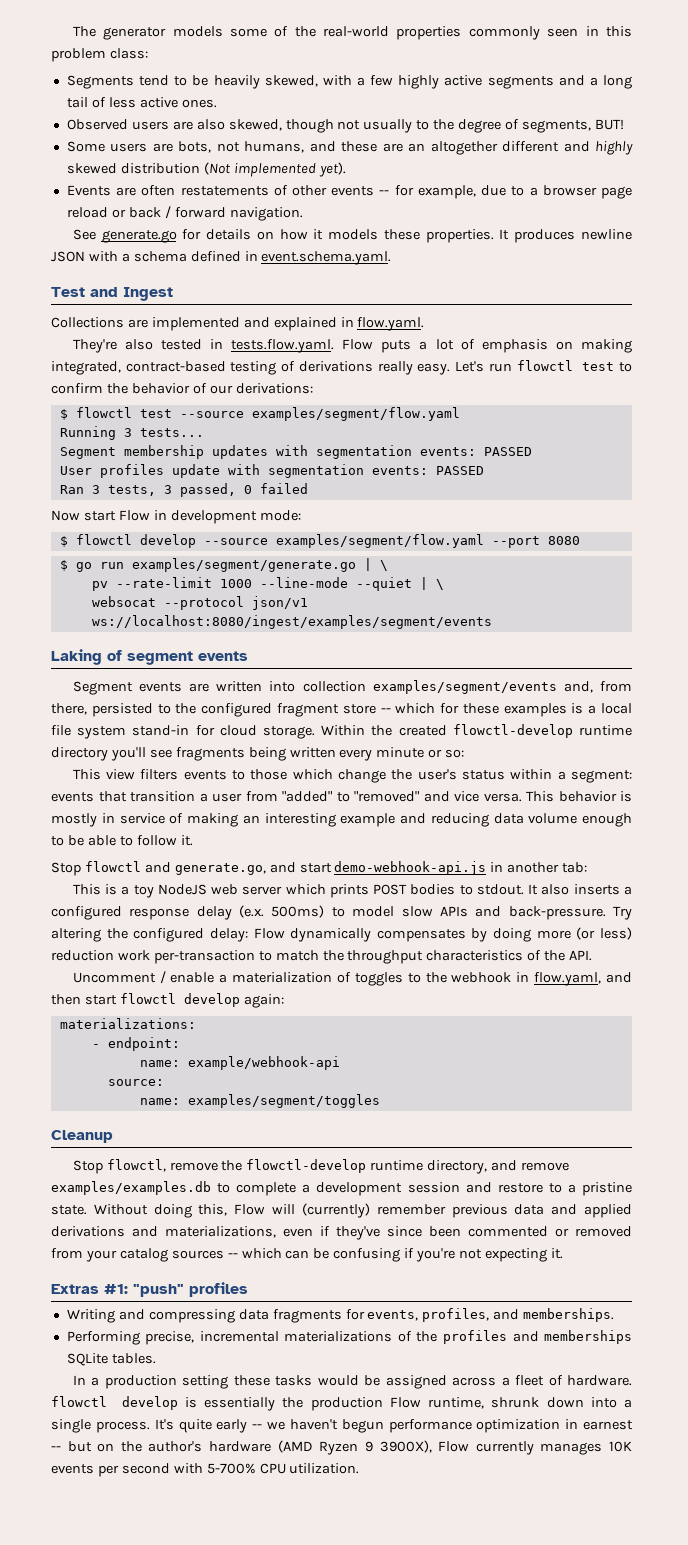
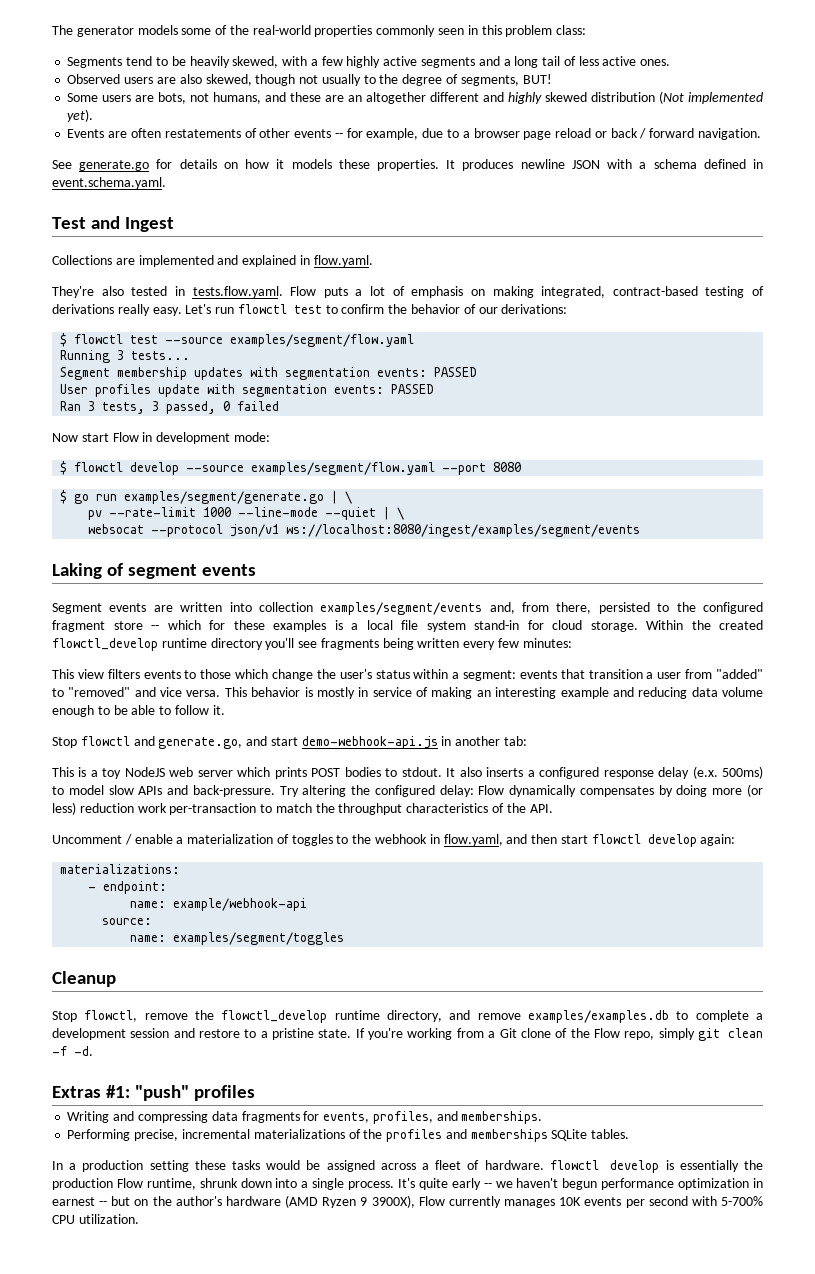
- Within the created flowctl-develop runtime directory you'll see fragments being written every minute or so:
+ Within the created flowctl_develop runtime directory you'll see fragments being written every few minutes:
- Stop flowctl, remove the flowctl-develop runtime directory, and remove examples/examples.db to complete a development session and restore to a pristine state.
+ Stop flowctl, remove the flowctl_develop runtime directory, and remove examples/examples.db to complete a development session and restore to a pristine state.
- Without doing this, Flow will (currently) remember previous data and applied derivations and materializations, even if they've since been commented or removed from your catalog sources -- which can be confusing if you're not expecting it.
+ If you're working from a Git clone of the Flow repo, simply git clean -f -d.

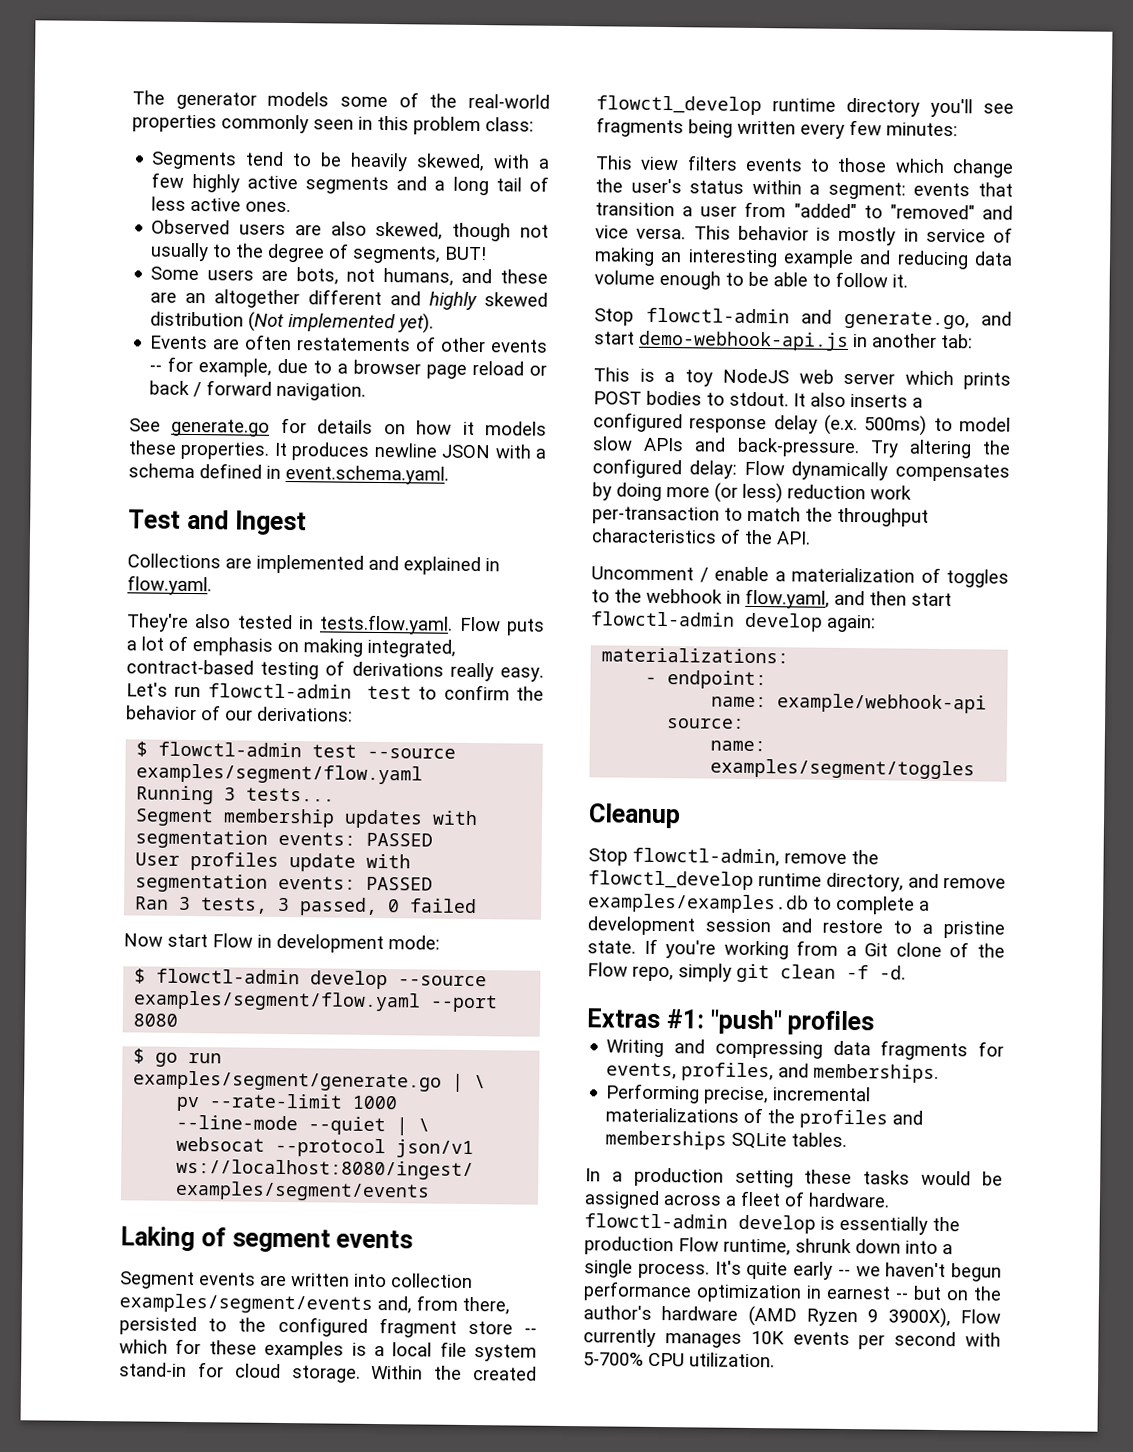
- Let's run flowctl test to confirm the behavior of our derivations:
+ Let's run flowctl-admin test to confirm the behavior of our derivations:
- $ flowctl test --source examples/segment/flow.yaml
+ $ flowctl-admin test --source examples/segment/flow.yaml
- $ flowctl develop --source examples/segment/flow.yaml --port 8080
+ $ flowctl-admin develop --source examples/segment/flow.yaml --port 8080
- Stop flowctl and generate.go, and start demo-webhook-api.js in another tab:
+ Stop flowctl-admin and generate.go, and start demo-webhook-api.js in another tab:
- Uncomment / enable a materialization of toggles to the webhook in flow.yaml, and then start flowctl develop again:
+ Uncomment / enable a materialization of toggles to the webhook in flow.yaml, and then start flowctl-admin develop again:
- Stop flowctl, remove the flowctl_develop runtime directory, and remove examples/examples.db to complete a development session and restore to a pristine state.
+ Stop flowctl-admin, remove the flowctl_develop runtime directory, and remove examples/examples.db to complete a development session and restore to a pristine state.
- In a production setting these tasks would be assigned across a fleet of hardware. flowctl develop is essentially the production Flow runtime, shrunk down into a single process.
+ In a production setting these tasks would be assigned across a fleet of hardware. flowctl-admin develop is essentially the production Flow runtime, shrunk down into a single process.

